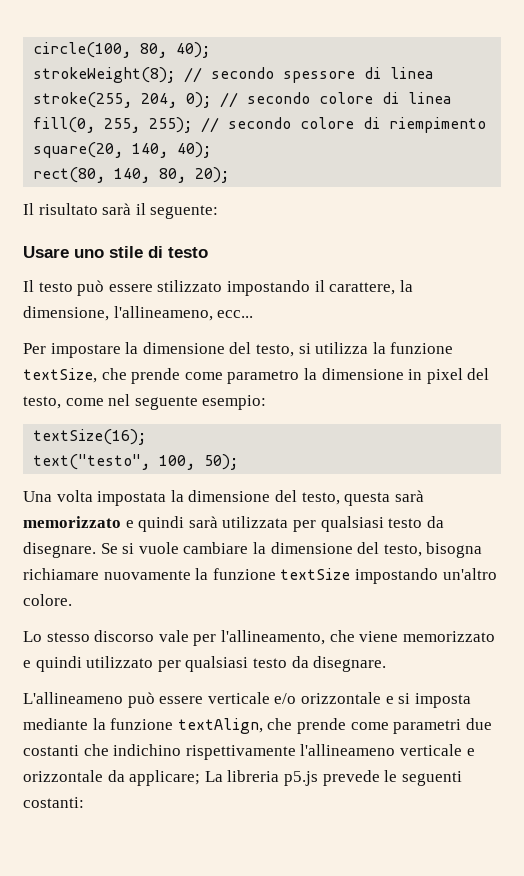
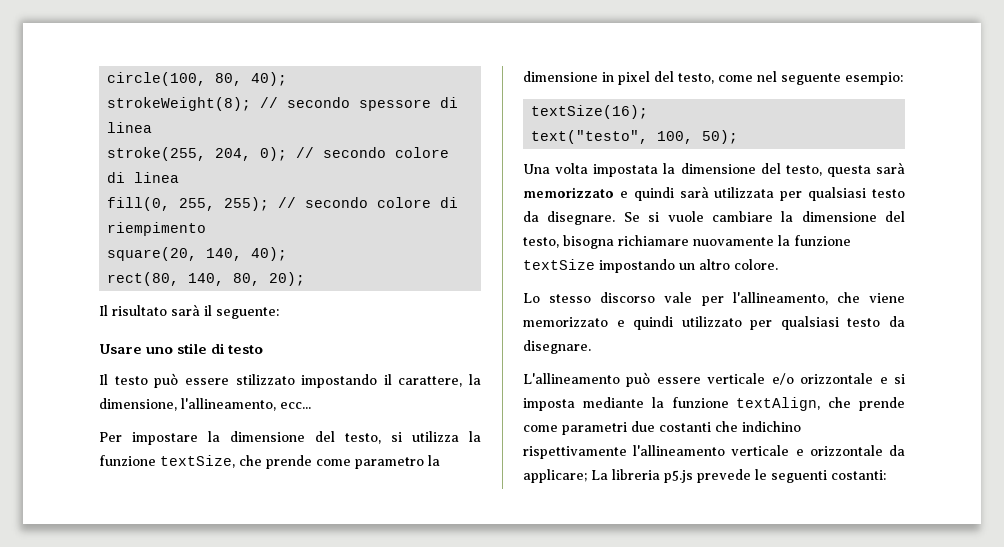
- Il testo può essere stilizzato impostando il carattere, la dimensione, l'allineameno, ecc...
+ Il testo può essere stilizzato impostando il carattere, la dimensione, l'allineamento, ecc...
- Se si vuole cambiare la dimensione del testo, bisogna richiamare nuovamente la funzione textSize impostando un'altro colore.
+ Se si vuole cambiare la dimensione del testo, bisogna richiamare nuovamente la funzione textSize impostando un altro colore.
- L'allineameno può essere verticale e/o orizzontale e si imposta mediante la funzione textAlign, che prende come parametri due costanti che indichino rispettivamente l'allineameno verticale e orizzontale da applicare; La libreria p5.js prevede le seguenti costanti:
+ L'allineamento può essere verticale e/o orizzontale e si imposta mediante la funzione textAlign, che prende come parametri due costanti che indichino rispettivamente l'allineamento verticale e orizzontale da applicare; La libreria p5.js prevede le seguenti costanti:

